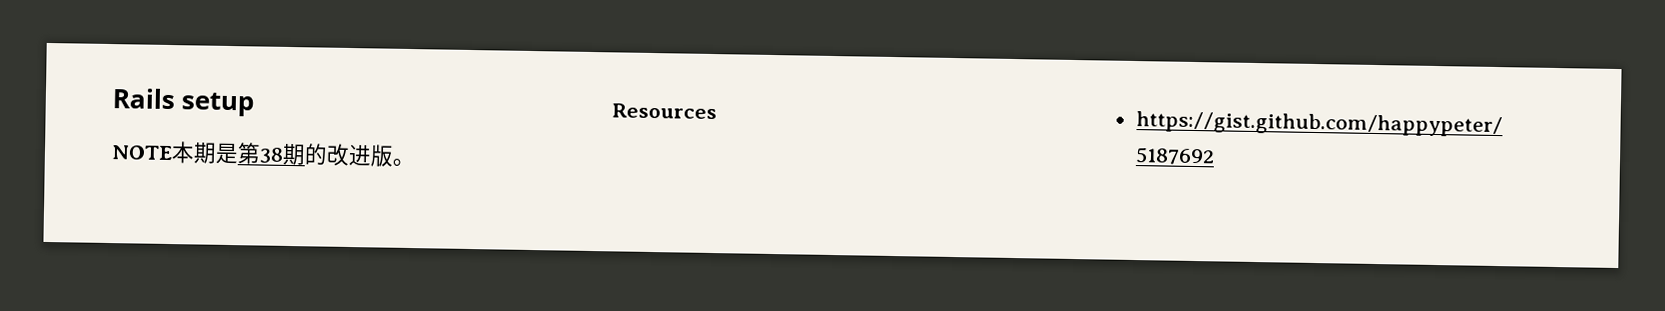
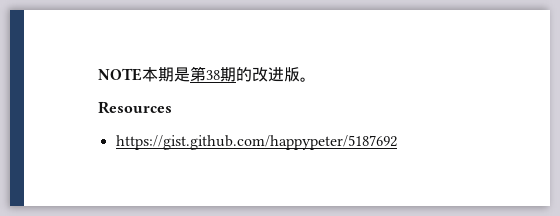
- Rails setup

